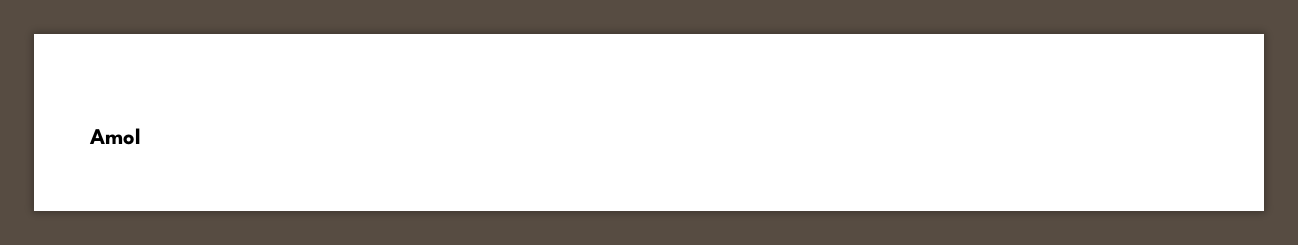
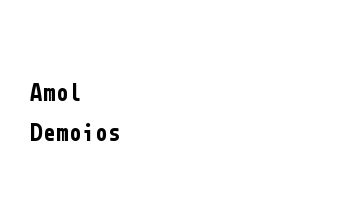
+ Demoios

